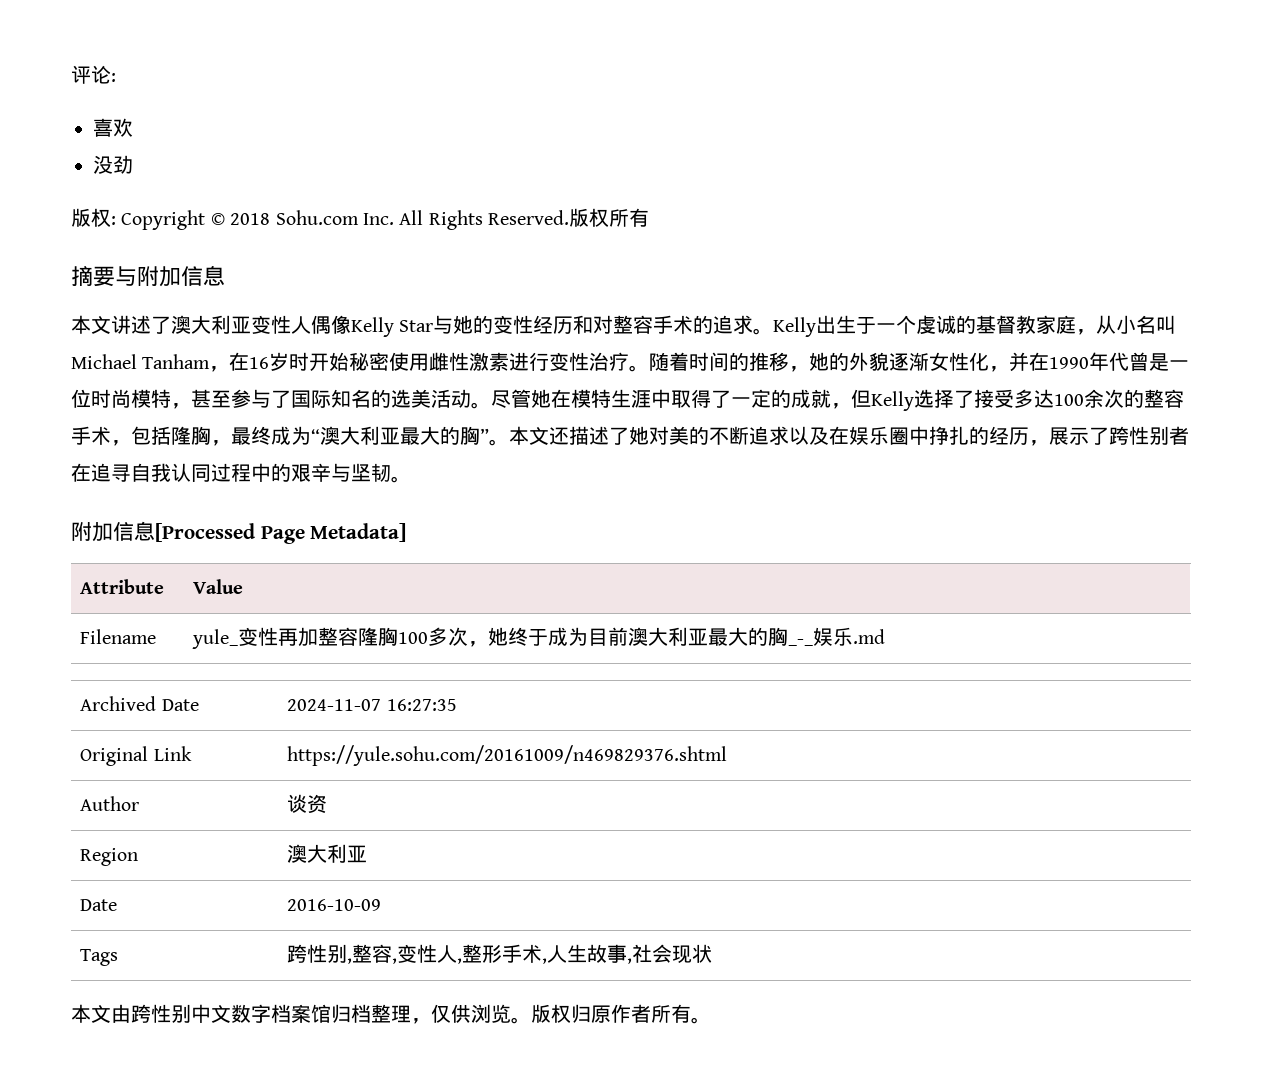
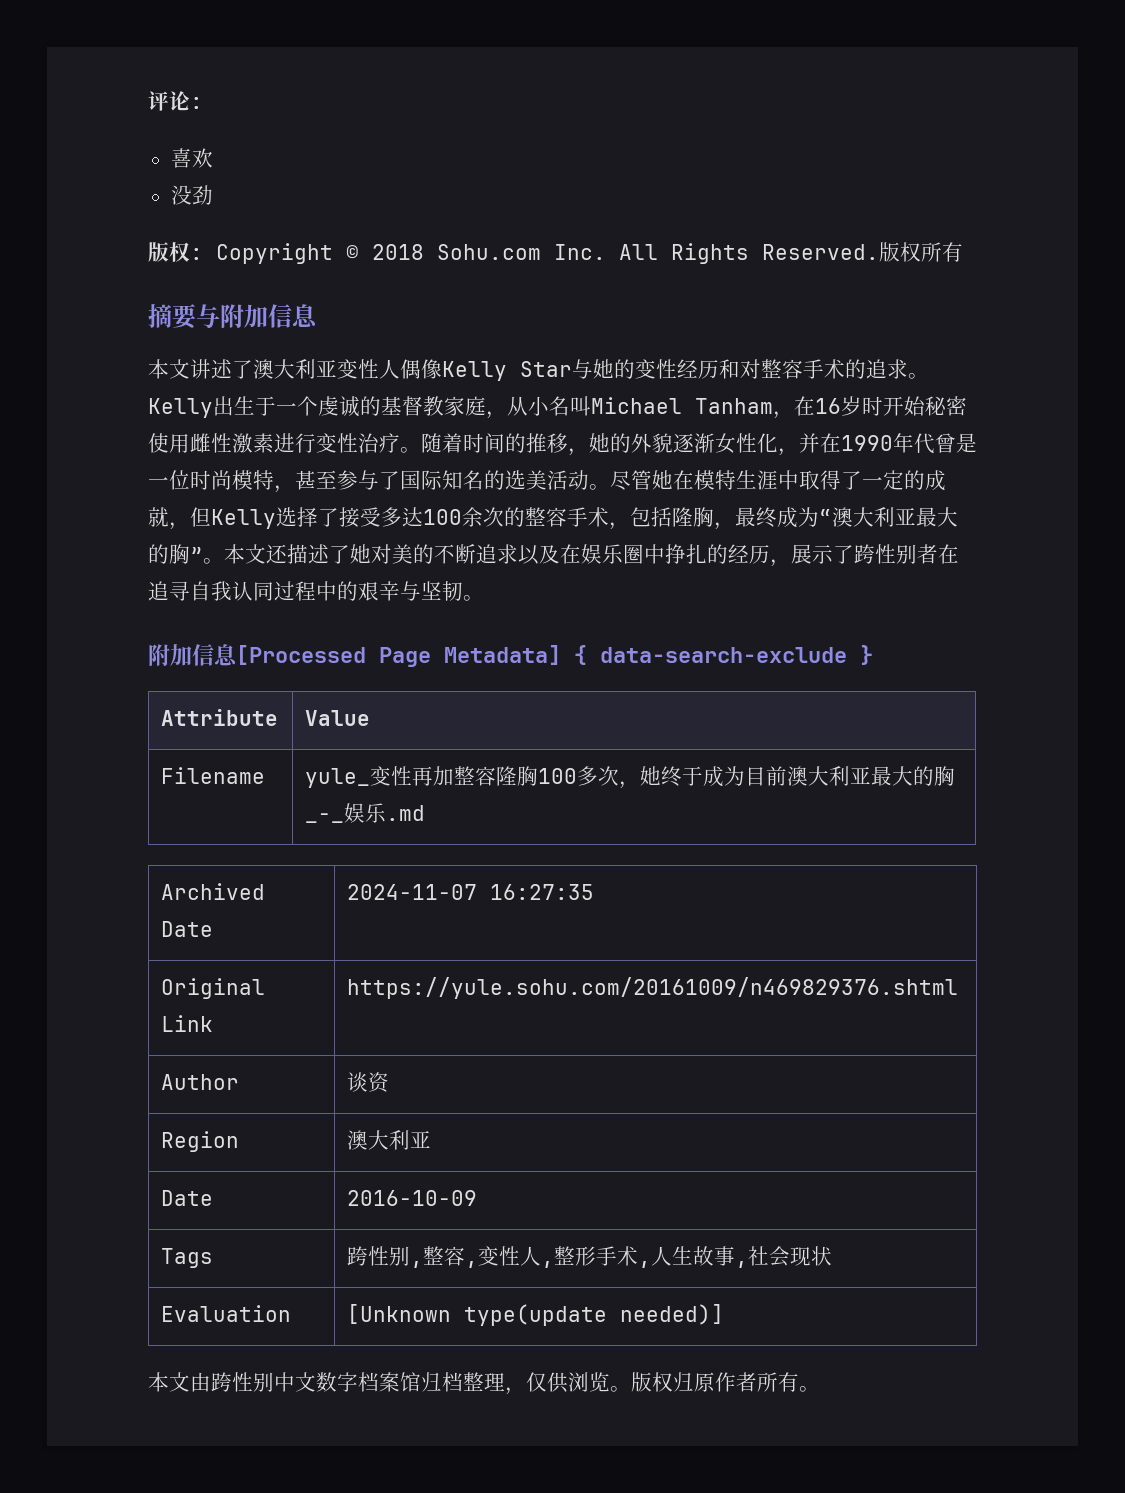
- 附加信息[Processed Page Metadata]
+ 附加信息[Processed Page Metadata] { data-search-exclude }
+ Evaluation | [Unknown type(update needed)]

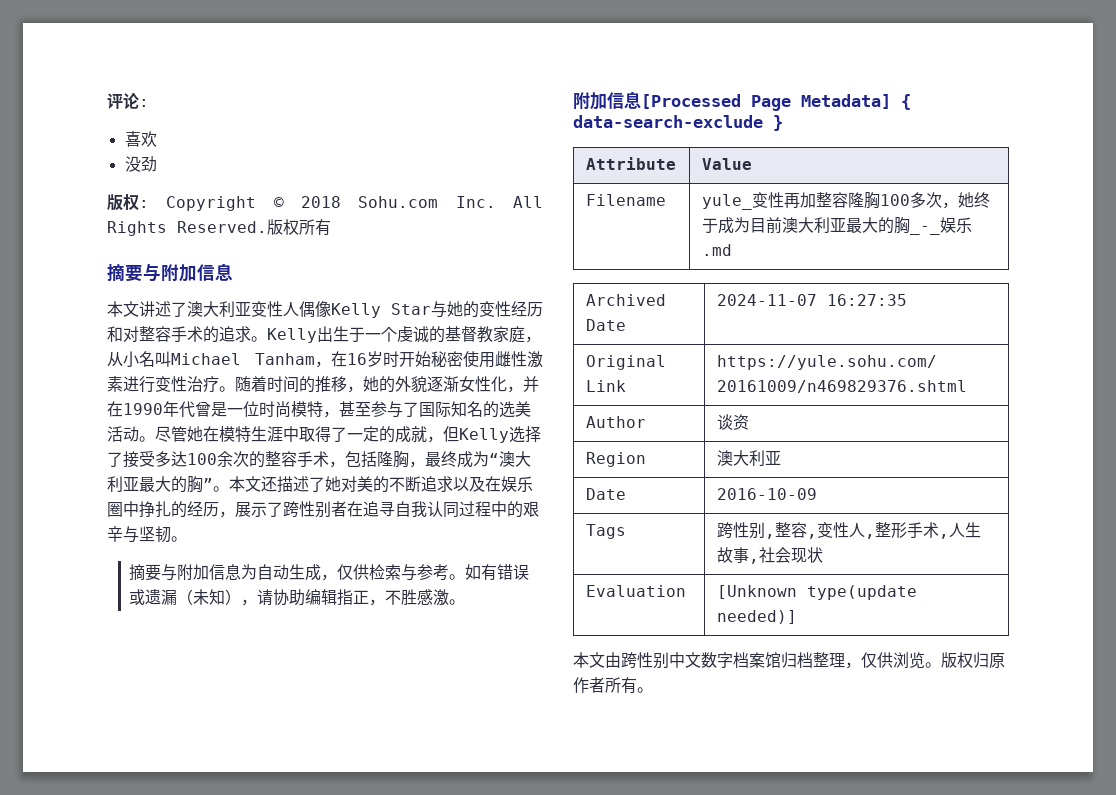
+ 摘要与附加信息为自动生成，仅供检索与参考。如有错误或遗漏（未知），请协助编辑指正，不胜感激。

